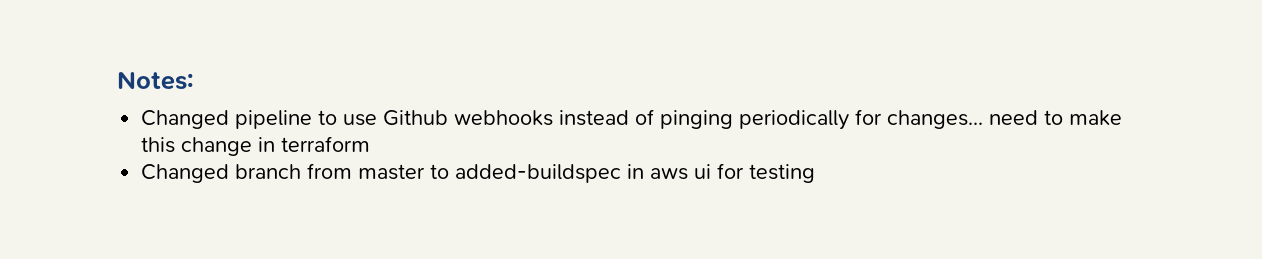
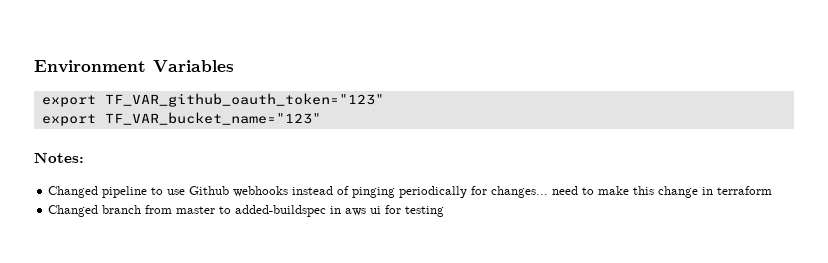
+ Environment Variables
+ export TF_VAR_github_oauth_token="123"
+ export TF_VAR_bucket_name="123"

